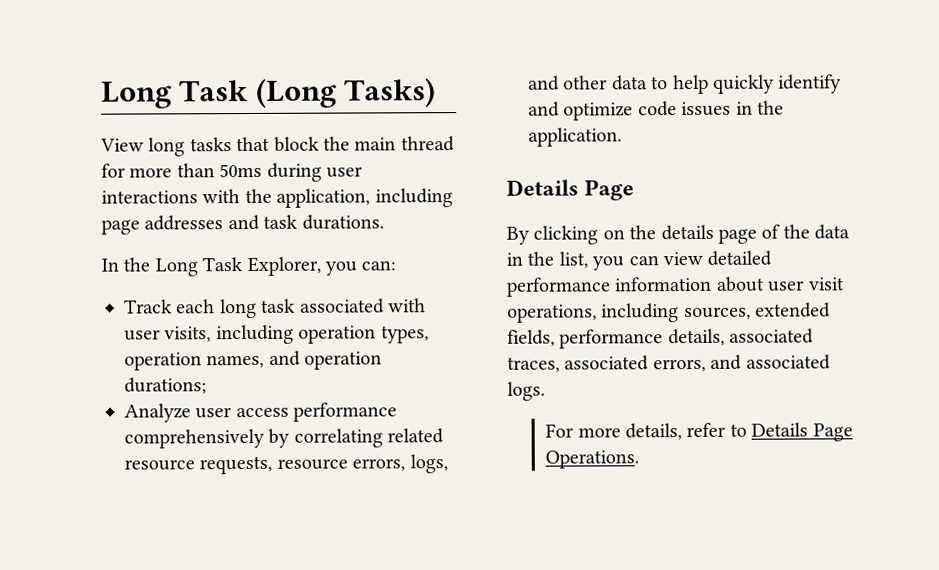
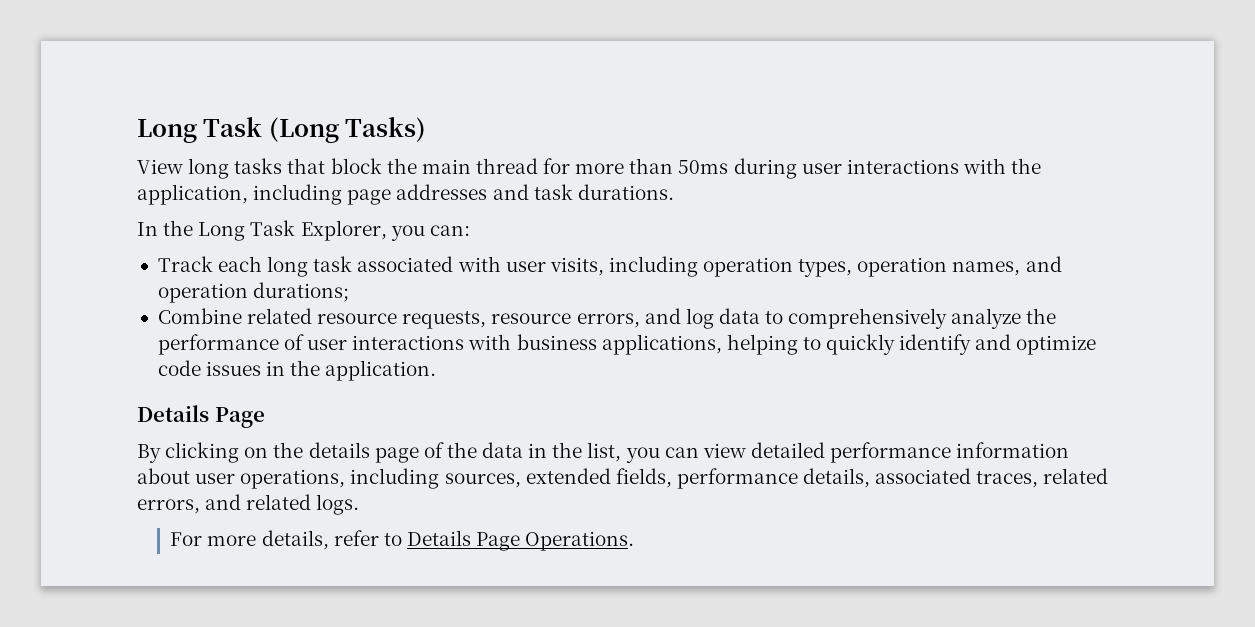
- Analyze user access performance comprehensively by correlating related resource requests, resource errors, logs, and other data to help quickly identify and optimize code issues in the application.
+ Combine related resource requests, resource errors, and log data to comprehensively analyze the performance of user interactions with business applications, helping to quickly identify and optimize code issues in the application.
- By clicking on the details page of the data in the list, you can view detailed performance information about user visit operations, including sources, extended fields, performance details, associated traces, associated errors, and associated logs.
+ By clicking on the details page of the data in the list, you can view detailed performance information about user operations, including sources, extended fields, performance details, associated traces, related errors, and related logs.

